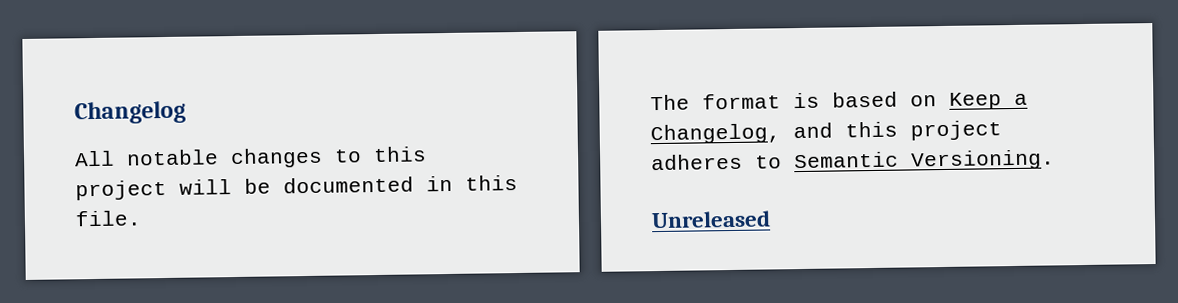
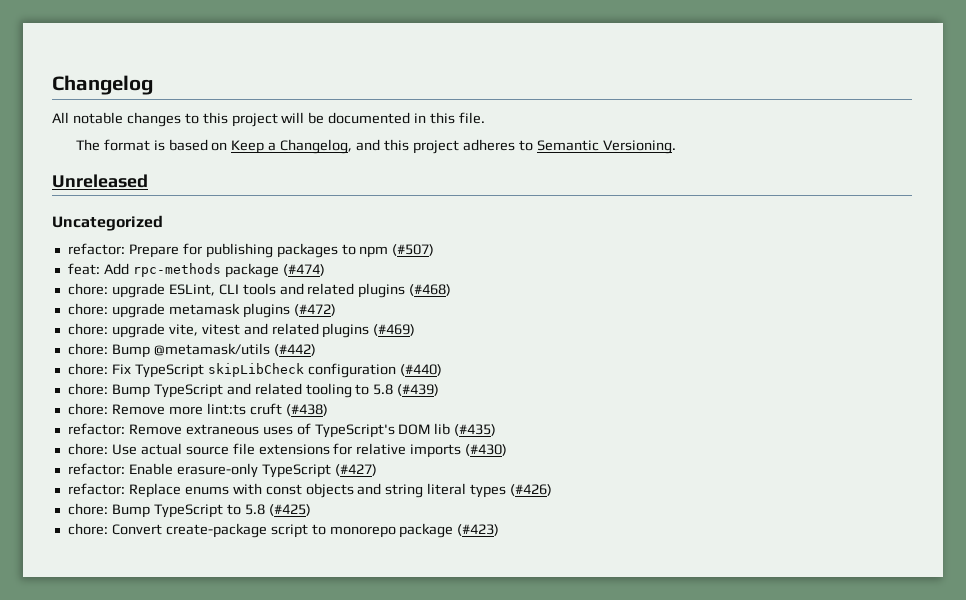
+ Uncategorized
+ refactor: Prepare for publishing packages to npm (#507)
+ feat: Add rpc-methods package (#474)
+ chore: upgrade ESLint, CLI tools and related plugins (#468)
+ chore: upgrade metamask plugins (#472)
+ chore: upgrade vite, vitest and related plugins (#469)
+ chore: Bump @metamask/utils (#442)
+ chore: Fix TypeScript skipLibCheck configuration (#440)
+ chore: Bump TypeScript and related tooling to 5.8 (#439)
+ chore: Remove more lint:ts cruft (#438)
+ refactor: Remove extraneous uses of TypeScript's DOM lib (#435)
+ chore: Use actual source file extensions for relative imports (#430)
+ refactor: Enable erasure-only TypeScript (#427)
+ refactor: Replace enums with const objects and string literal types (#426)
+ chore: Bump TypeScript to 5.8 (#425)
+ chore: Convert create-package script to monorepo package (#423)

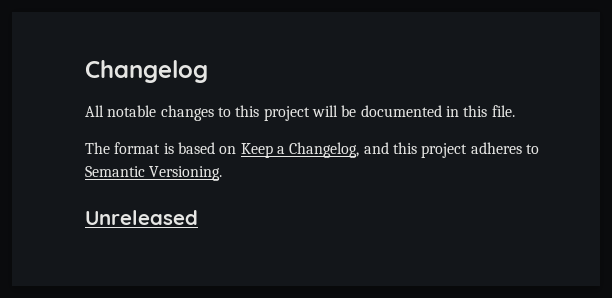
- Uncategorized
- refactor: Prepare for publishing packages to npm (#507)
- feat: Add rpc-methods package (#474)
- chore: upgrade ESLint, CLI tools and related plugins (#468)
- chore: upgrade metamask plugins (#472)
- chore: upgrade vite, vitest and related plugins (#469)
- chore: Bump @metamask/utils (#442)
- chore: Fix TypeScript skipLibCheck configuration (#440)
- chore: Bump TypeScript and related tooling to 5.8 (#439)
- chore: Remove more lint:ts cruft (#438)
- refactor: Remove extraneous uses of TypeScript's DOM lib (#435)
- chore: Use actual source file extensions for relative imports (#430)
- refactor: Enable erasure-only TypeScript (#427)
- refactor: Replace enums with const objects and string literal types (#426)
- chore: Bump TypeScript to 5.8 (#425)
- chore: Convert create-package script to monorepo package (#423)

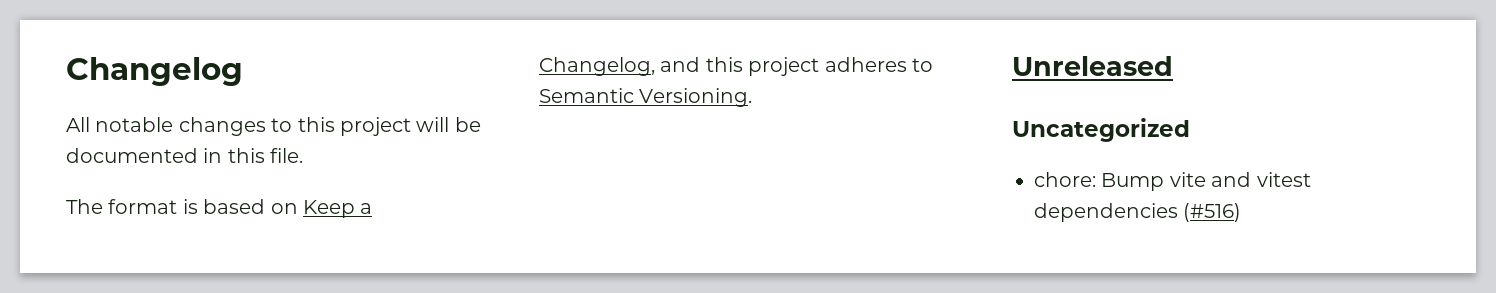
+ Uncategorized
+ chore: Bump vite and vitest dependencies (#516)

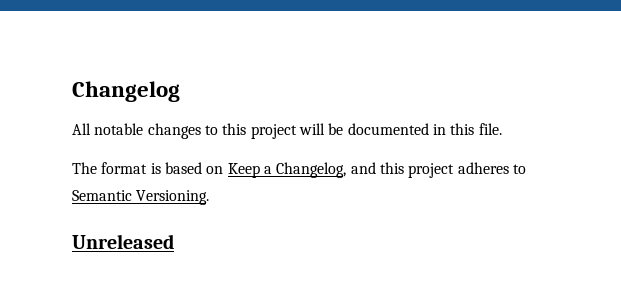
- Uncategorized
- chore: Bump vite and vitest dependencies (#516)

